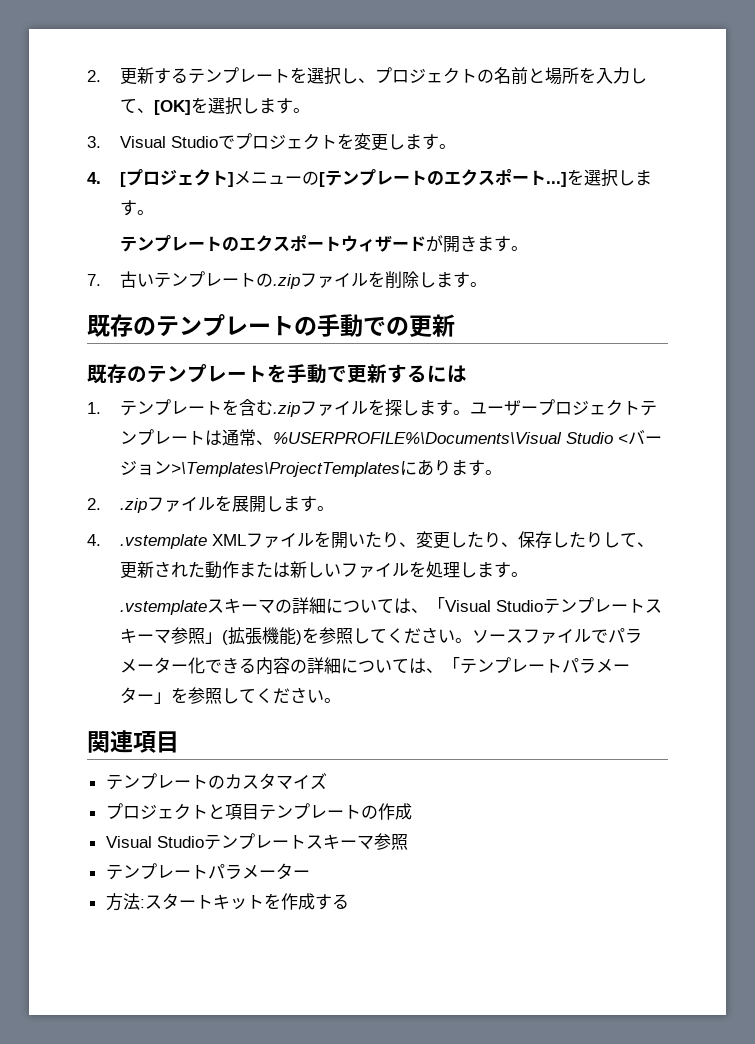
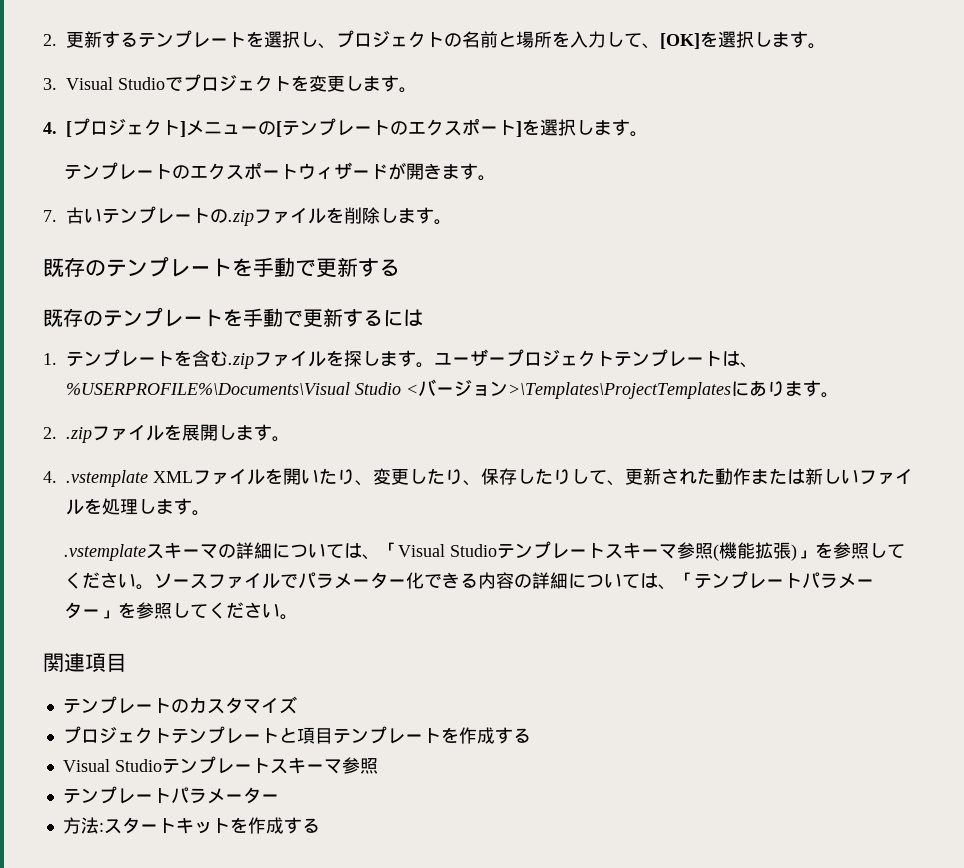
- 4. [プロジェクト]メニューの[テンプレートのエクスポート...]を選択します。
+ 4. [プロジェクト]メニューの[テンプレートのエクスポート]を選択します。
  7.古いテンプレートの.zipファイルを削除します。
- 既存のテンプレートの手動での更新
+ 既存のテンプレートを手動で更新する
- ユーザープロジェクトテンプレートは通常、%USERPROFILE%\Documents\Visual Studio <バージョン>\Templates\ProjectTemplatesにあります。
+ ユーザープロジェクトテンプレートは、%USERPROFILE%\Documents\Visual Studio <バージョン>\Templates\ProjectTemplatesにあります。
- .vstemplateスキーマの詳細については、「Visual Studioテンプレートスキーマ参照」(拡張機能)を参照してください。
+ .vstemplateスキーマの詳細については、「Visual Studioテンプレートスキーマ参照(機能拡張)」を参照してください。
- プロジェクトと項目テンプレートの作成
+ プロジェクトテンプレートと項目テンプレートを作成する

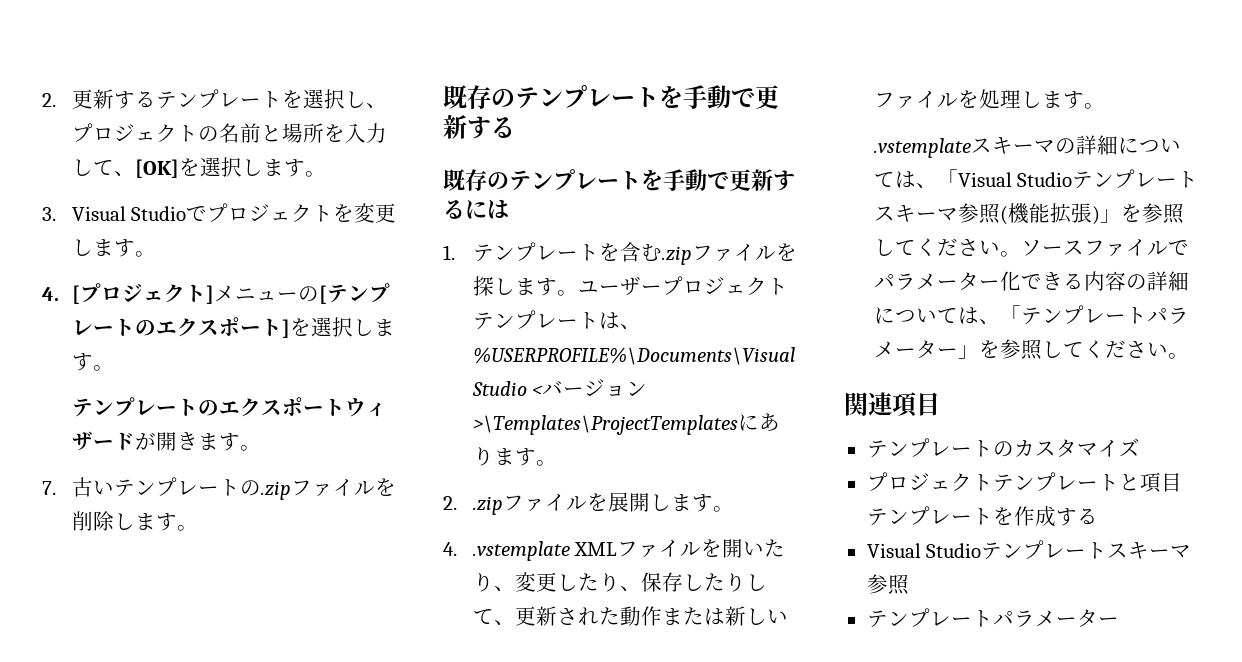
- 方法:スタートキットを作成する

